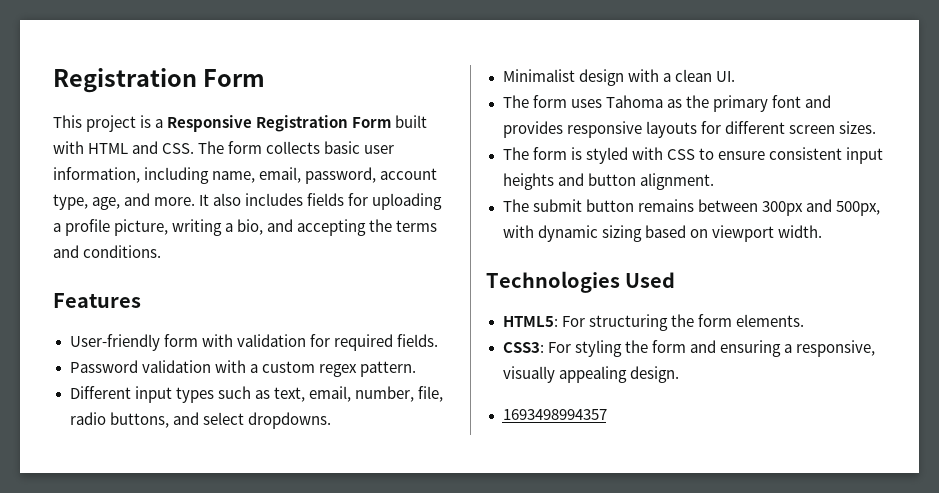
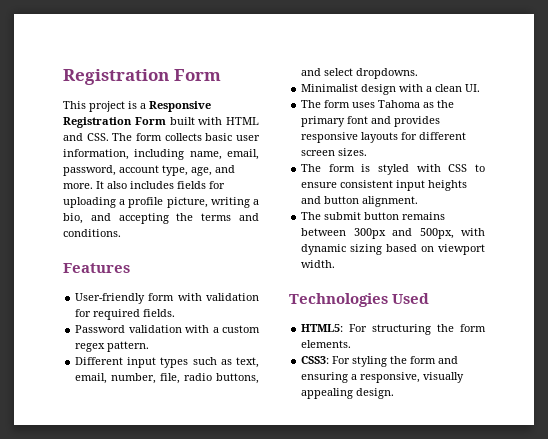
- 1693498994357

